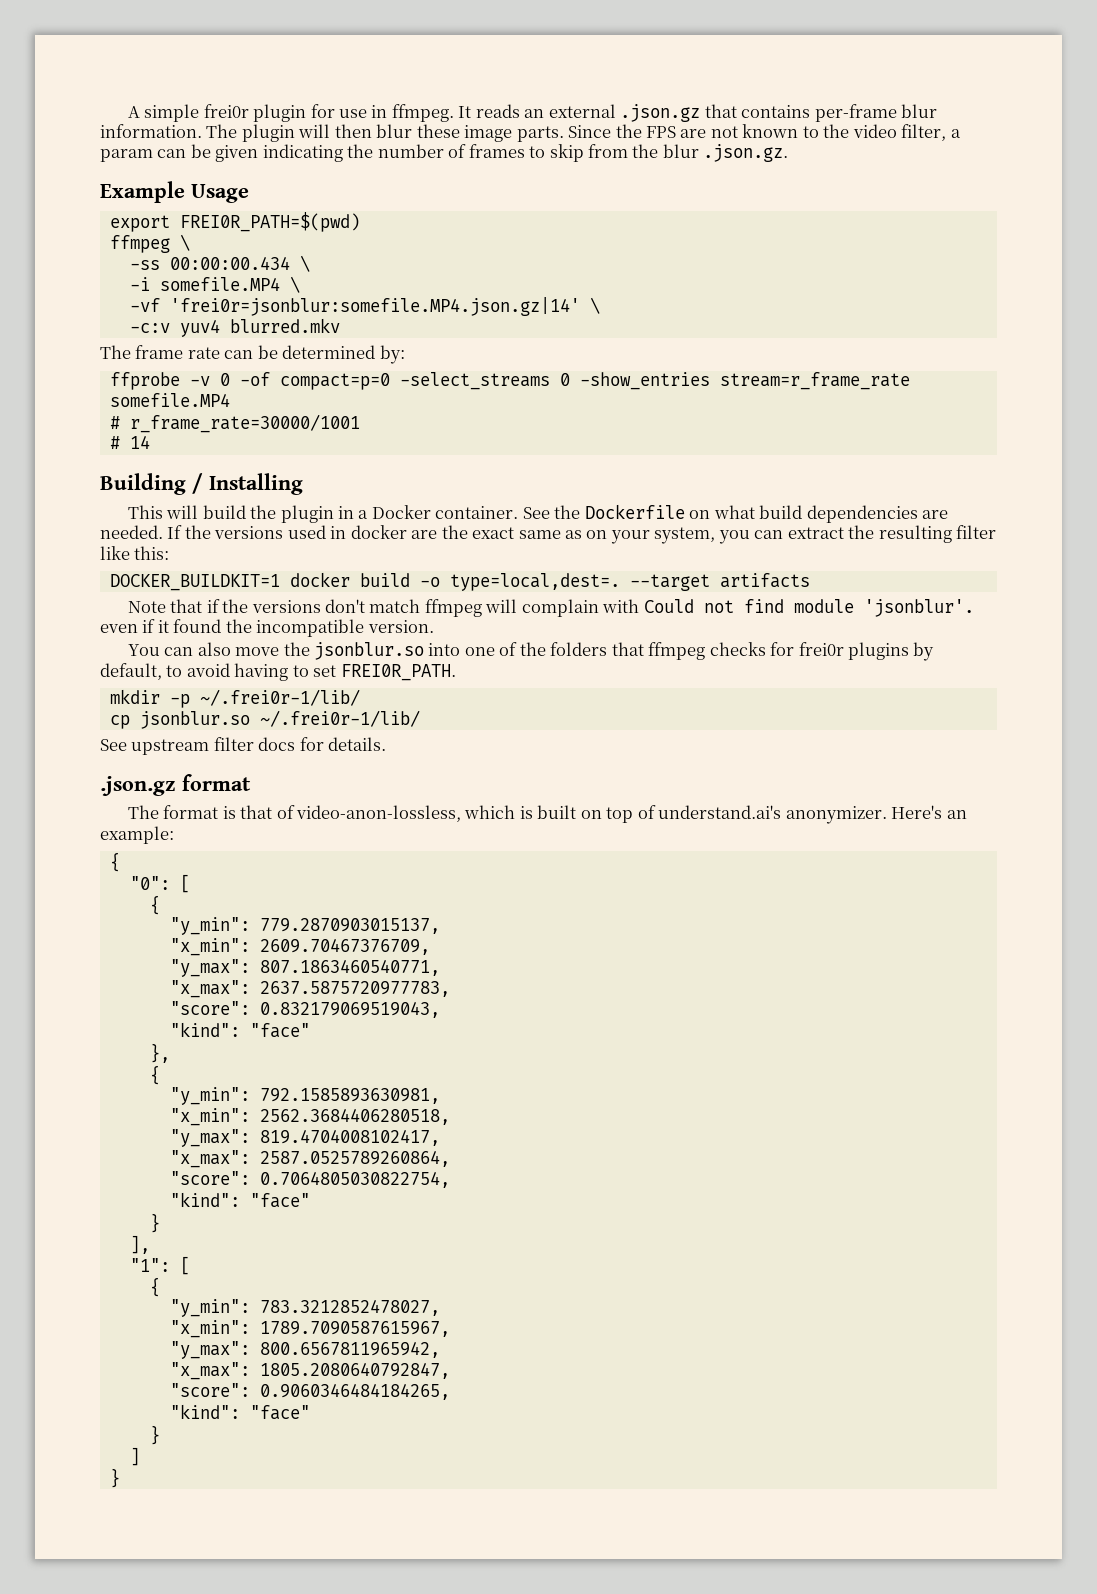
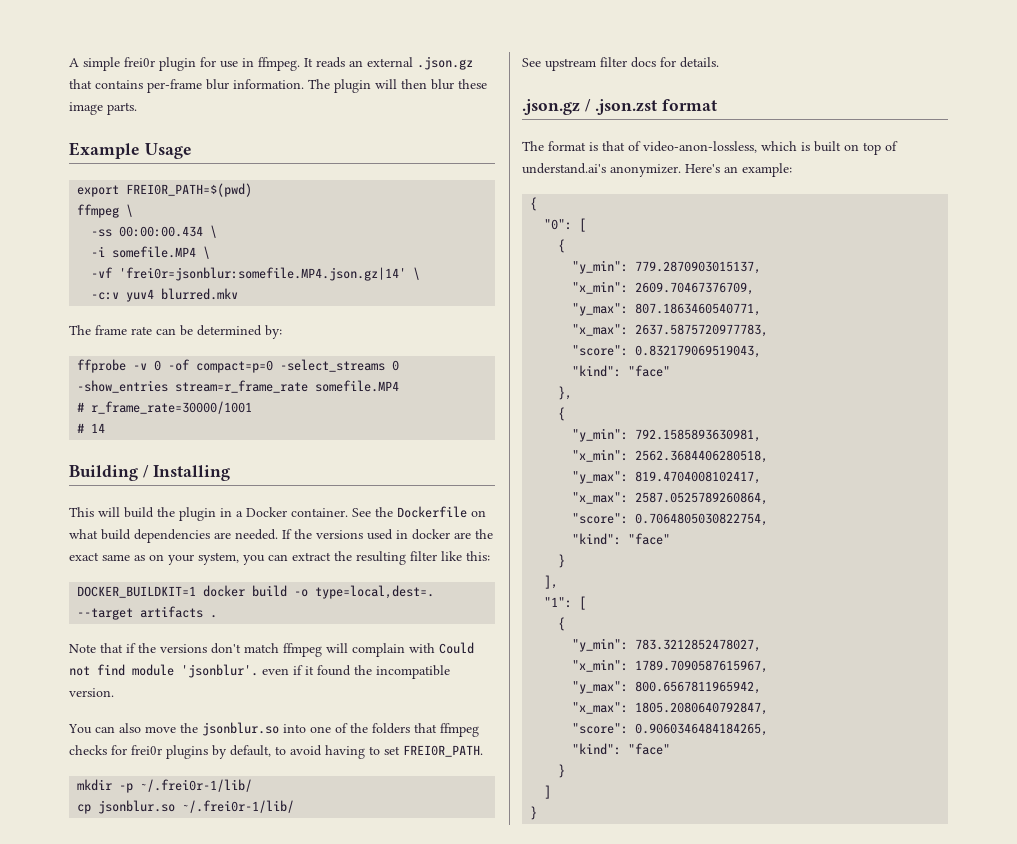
- Since the FPS are not known to the video filter, a param can be given indicating the number of frames to skip from the blur .json.gz.
- --target artifacts
+ --target artifacts .
- .json.gz format
+ .json.gz / .json.zst format

